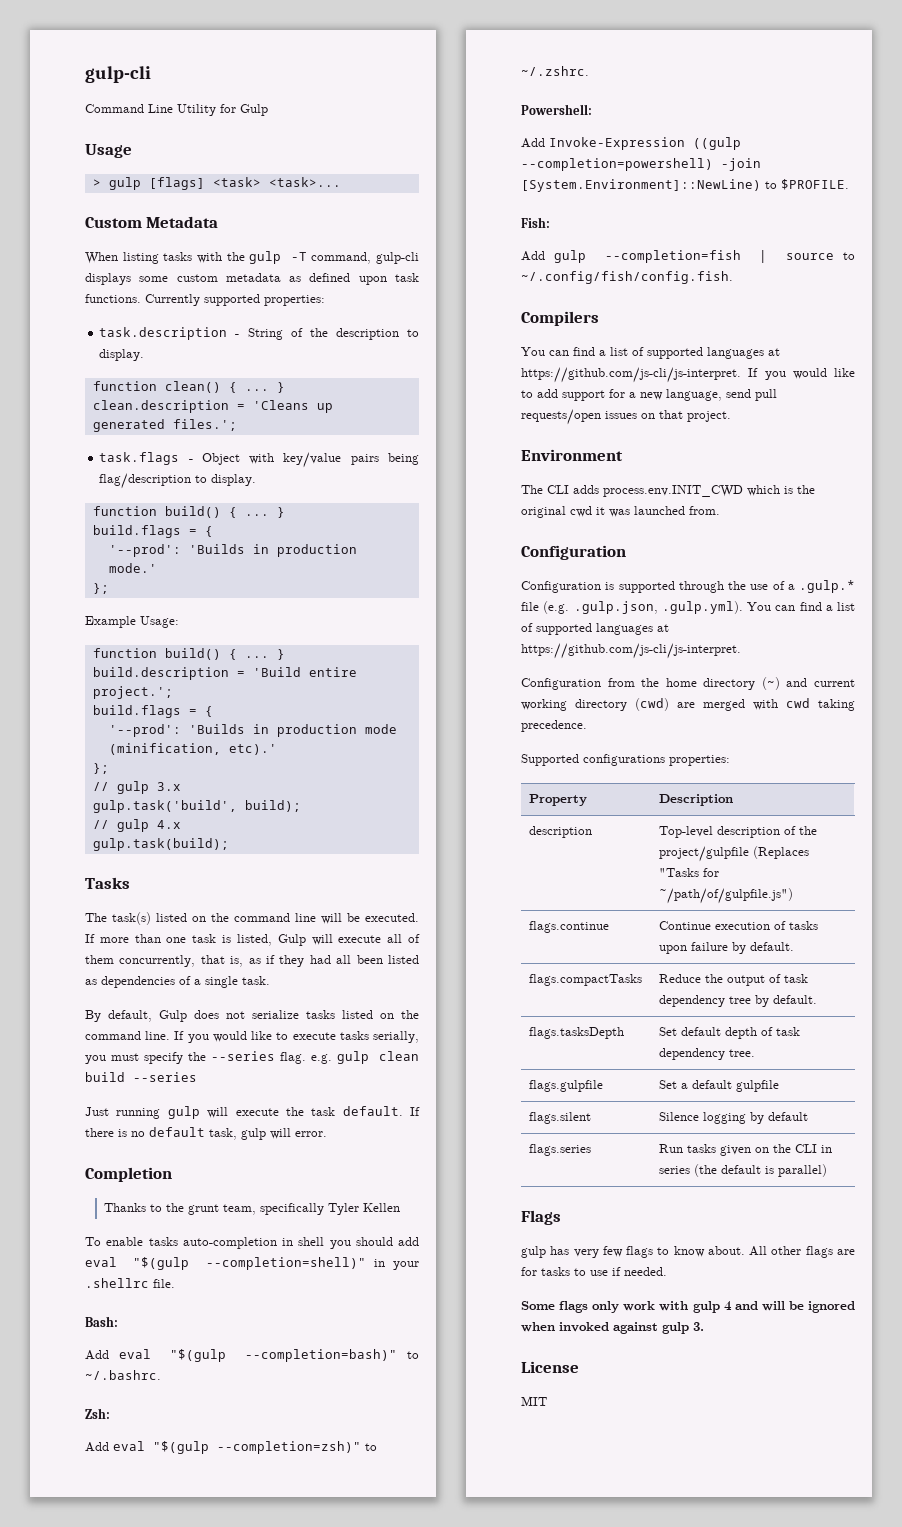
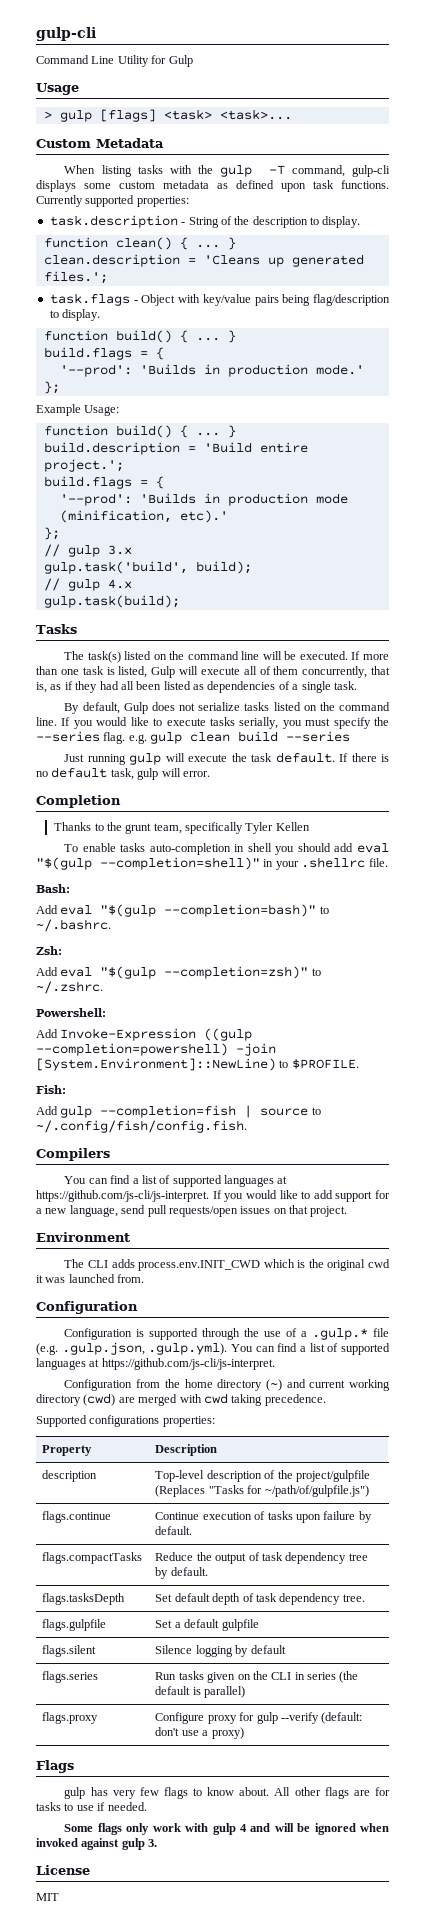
+ flags.proxy | Configure proxy for gulp --verify (default: don't use a proxy)

